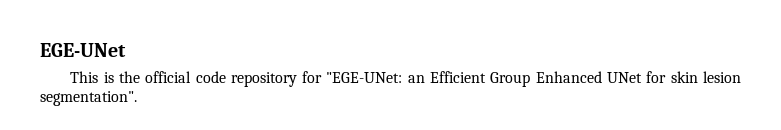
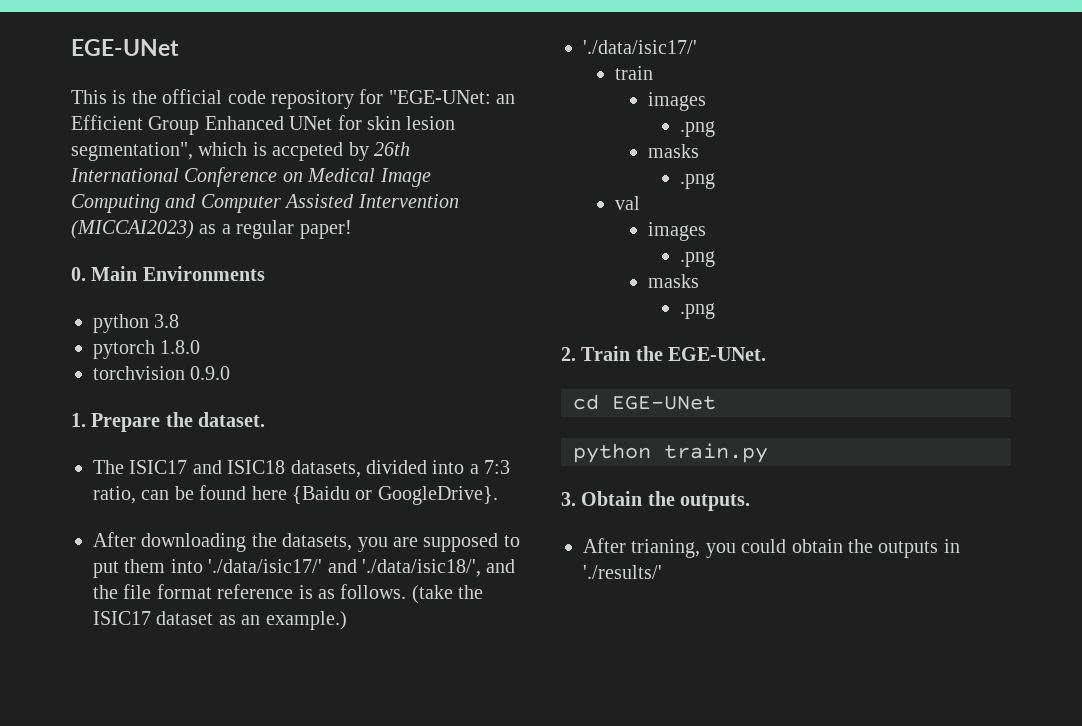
- This is the official code repository for "EGE-UNet: an Efficient Group Enhanced UNet for skin lesion segmentation".
+ This is the official code repository for "EGE-UNet: an Efficient Group Enhanced UNet for skin lesion segmentation", which is accpeted by 26th International Conference on Medical Image Computing and Computer Assisted Intervention (MICCAI2023) as a regular paper!
+ 0. Main Environments
+ python 3.8
+ pytorch 1.8.0
+ torchvision 0.9.0
+ 1. Prepare the dataset.
+ The ISIC17 and ISIC18 datasets, divided into a 7:3 ratio, can be found here {Baidu or GoogleDrive}.
+ After downloading the datasets, you are supposed to put them into './data/isic17/' and './data/isic18/', and the file format reference is as follows. (take the ISIC17 dataset as an example.)
+ './data/isic17/'
+ train
+ images
+ .png
+ masks
+ .png
+ val
+ images
+ .png
+ masks
+ .png
+ 2. Train the EGE-UNet.
+ cd EGE-UNet
+ python train.py
+ 3. Obtain the outputs.
+ After trianing, you could obtain the outputs in './results/'

